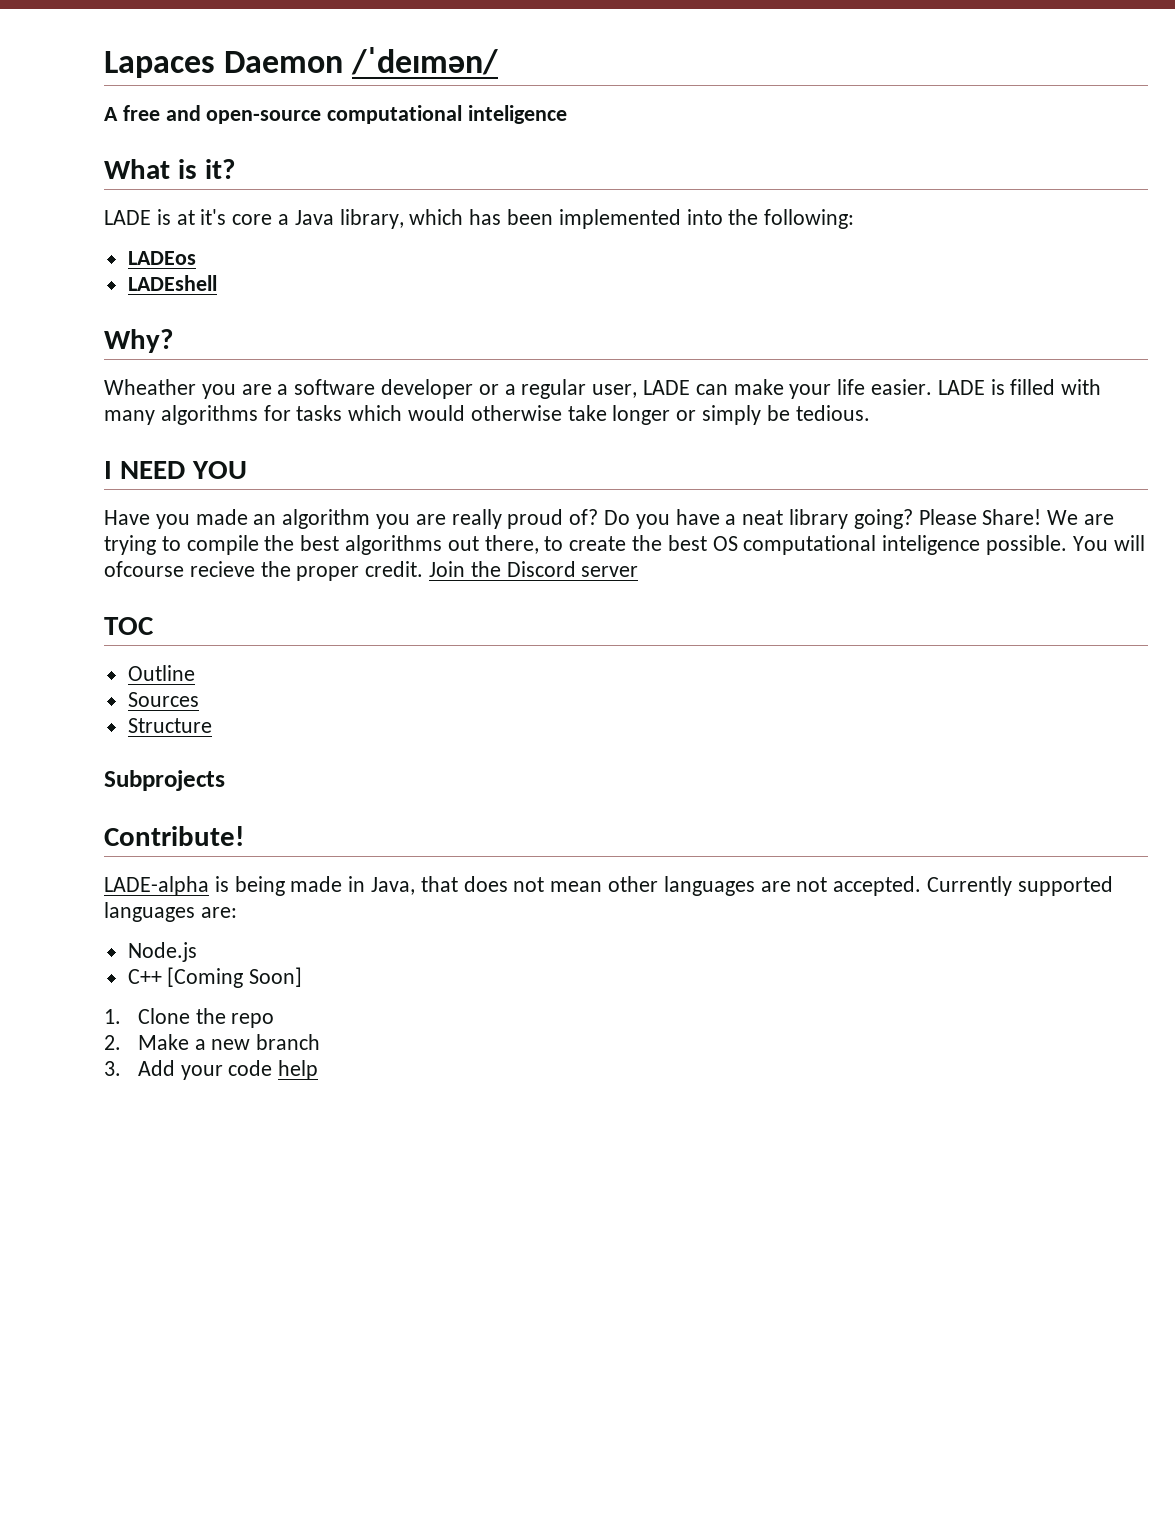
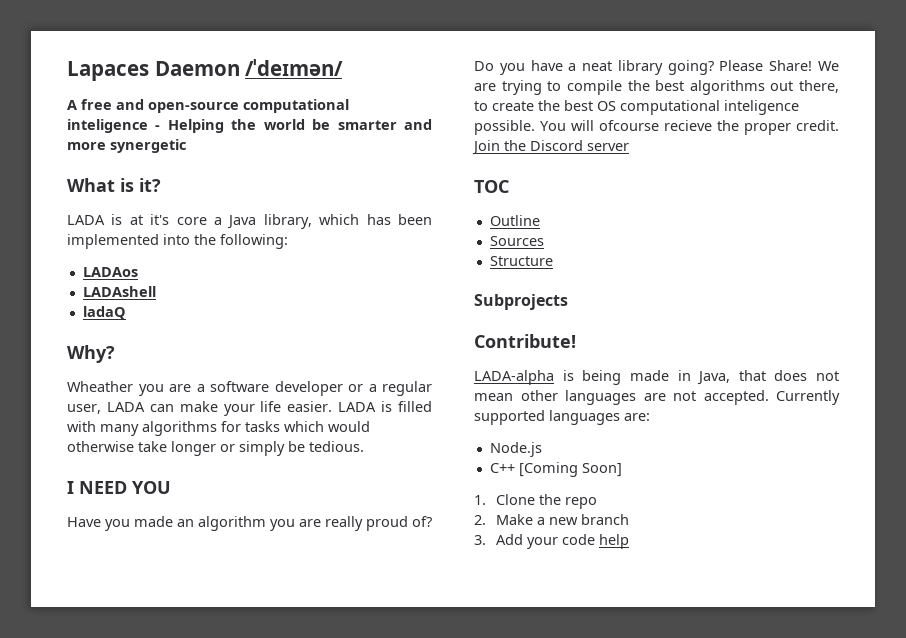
- A free and open-source computational inteligence
+ A free and open-source computational inteligence - Helping the world be smarter and more synergetic
- LADE is at it's core a Java library, which has been implemented into the following:
+ LADA is at it's core a Java library, which has been implemented into the following:
- LADEos
- LADEshell
+ LADAos
+ LADAshell
+ ladaQ
- Wheather you are a software developer or a regular user, LADE can make your life easier.
+ Wheather you are a software developer or a regular user, LADA can make your life easier.
- LADE is filled with many algorithms for tasks which would otherwise take longer or simply be tedious.
+ LADA is filled with many algorithms for tasks which would otherwise take longer or simply be tedious.
- LADE-alpha is being made in Java, that does not mean other languages are not accepted.
+ LADA-alpha is being made in Java, that does not mean other languages are not accepted.

